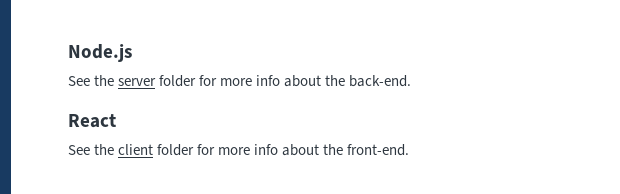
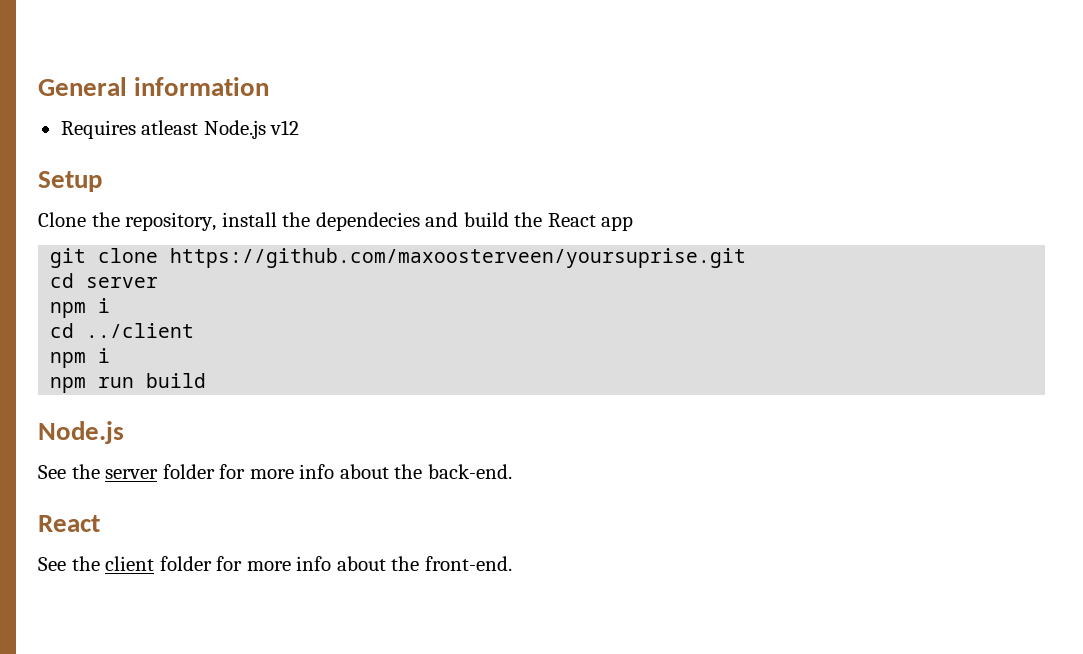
+ General information
+ Requires atleast Node.js v12
+ Setup
+ Clone the repository, install the dependecies and build the React app
+ git clone https://github.com/maxoosterveen/yoursuprise.git
+ cd server
+ npm i
+ cd ../client
+ npm i
+ npm run build

